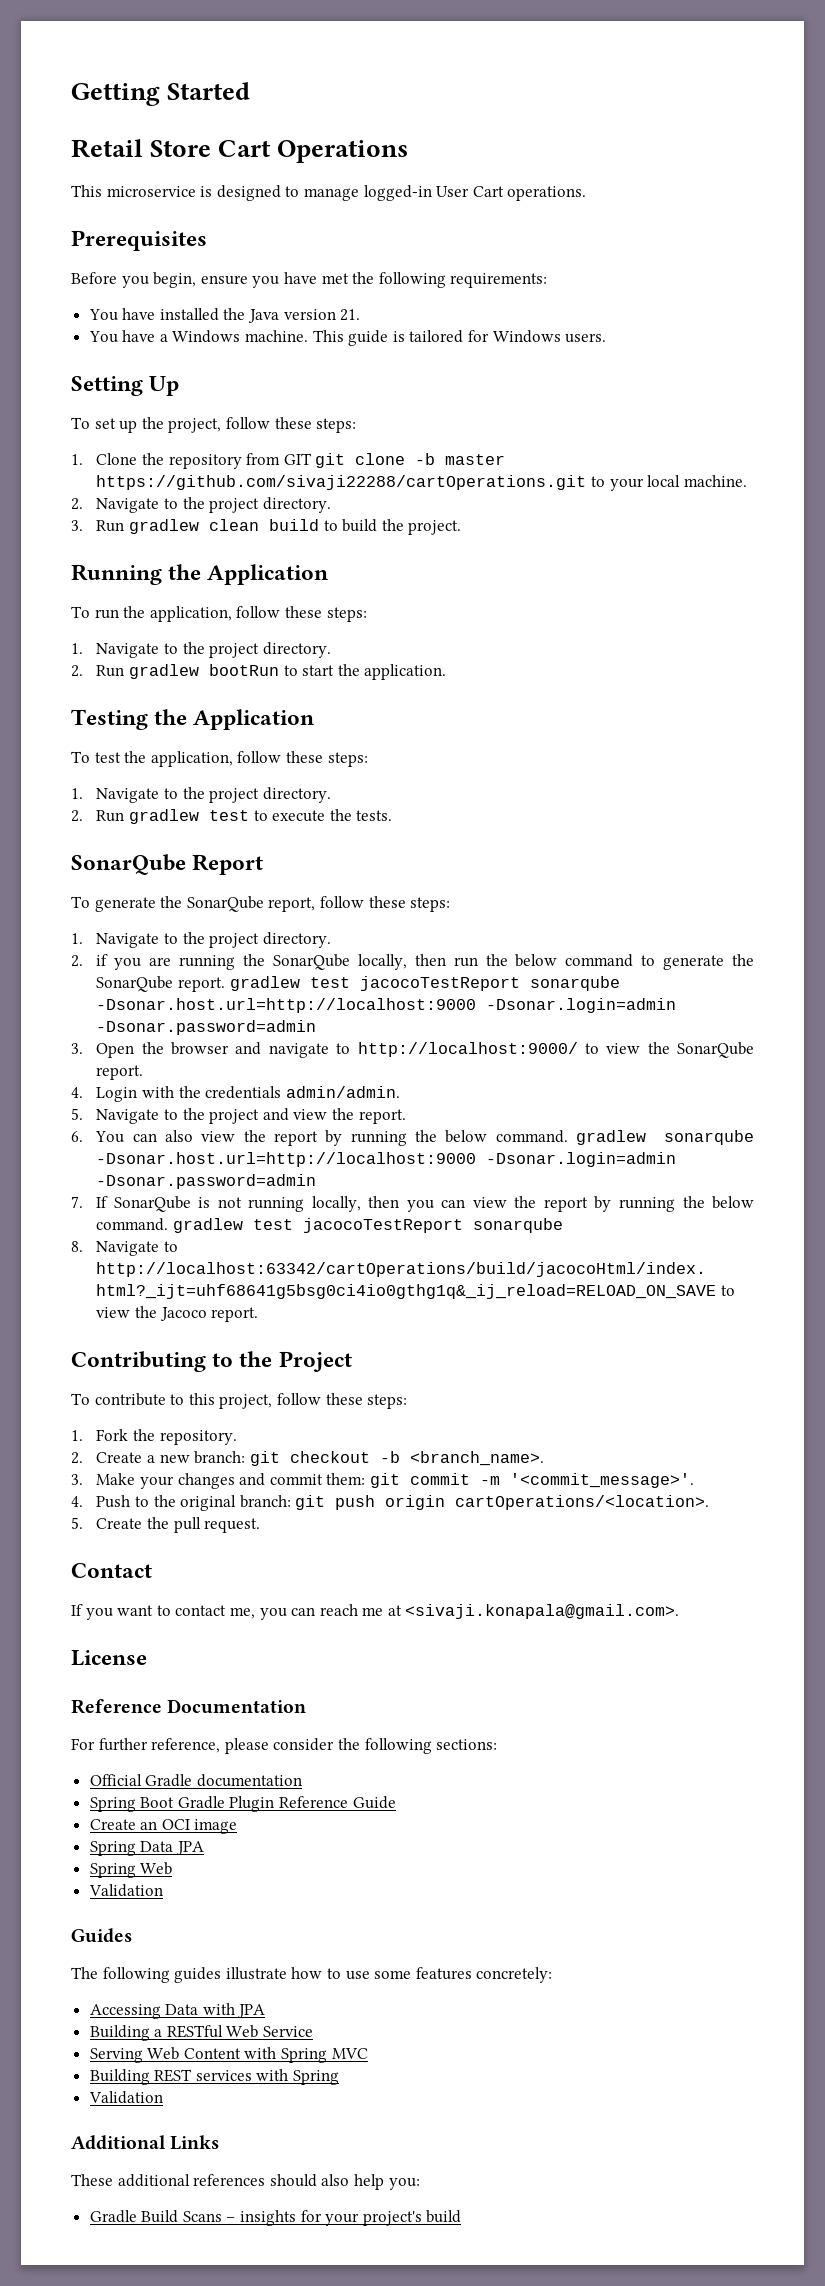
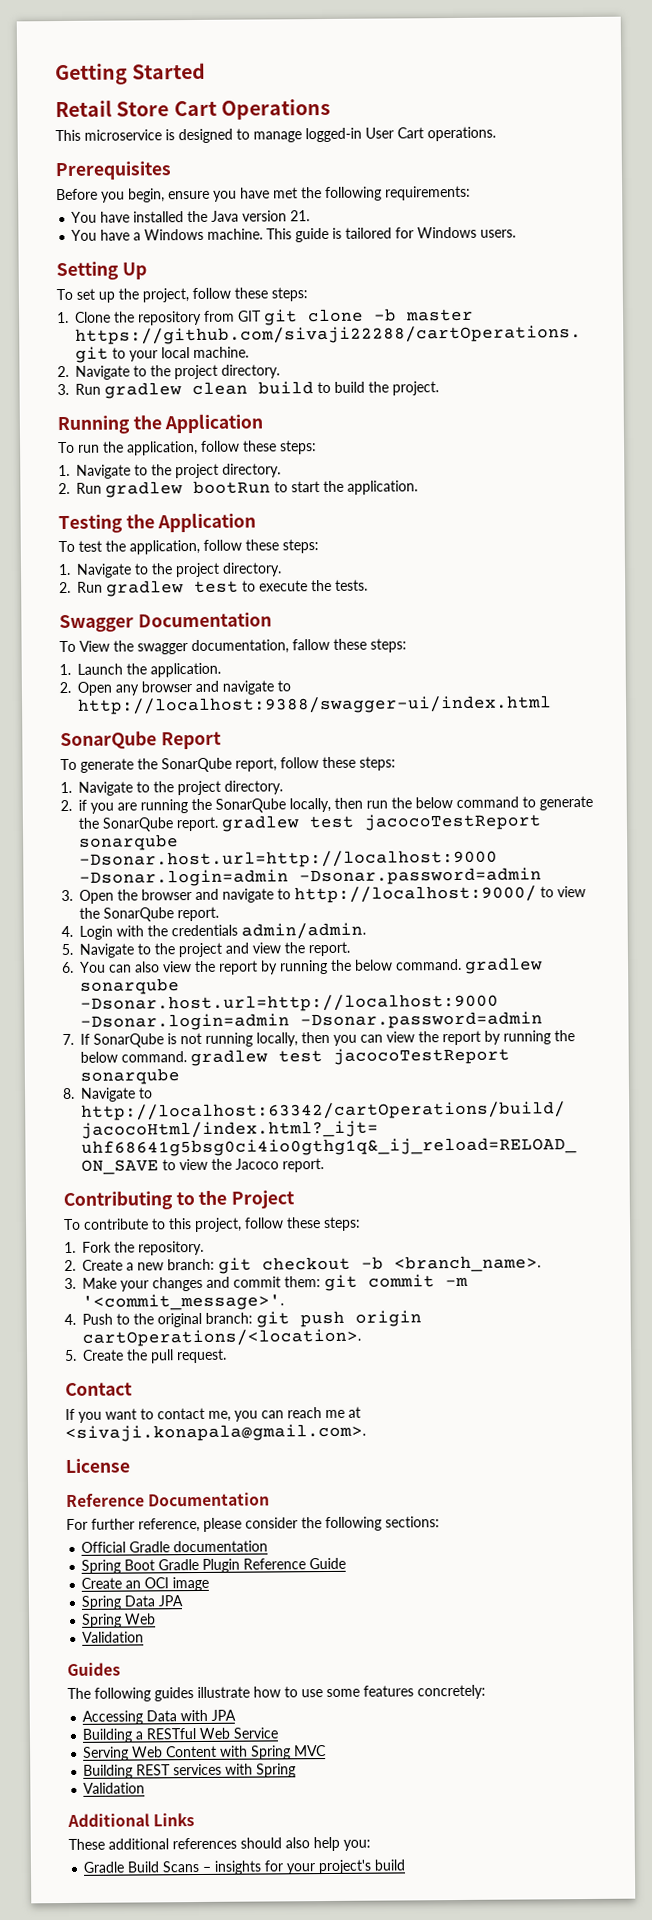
+ Swagger Documentation
+ To View the swagger documentation, fallow these steps:
+ 1. Launch the application.
+ 2. Open any browser and navigate to http://localhost:9388/swagger-ui/index.html

